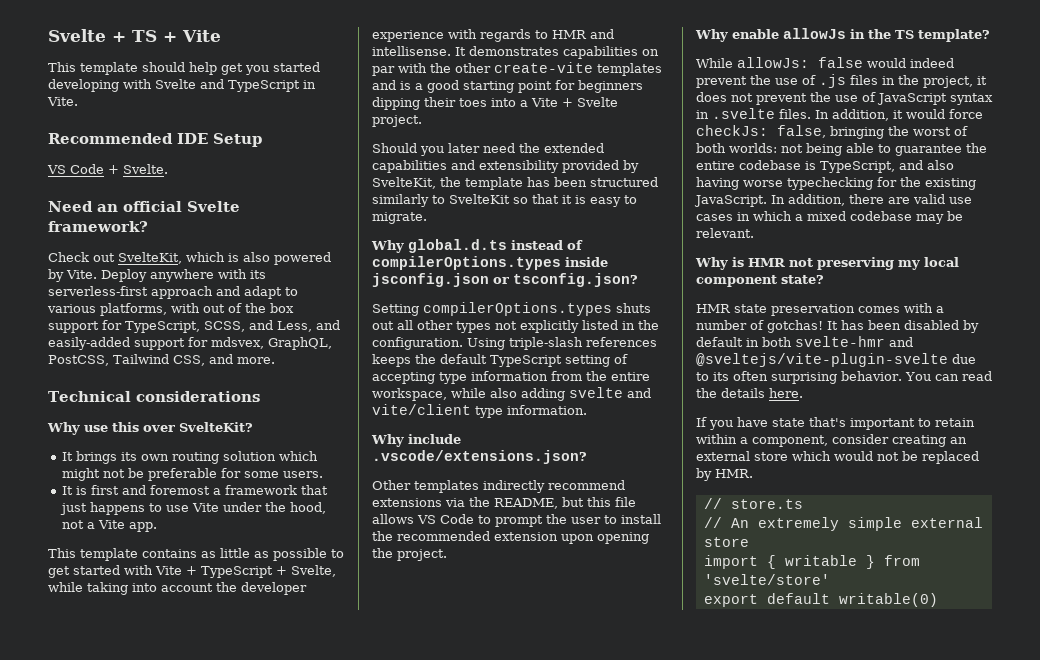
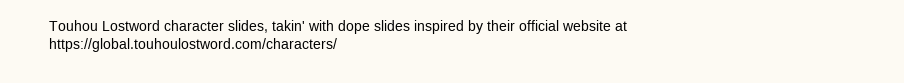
- Svelte + TS + Vite
- This template should help get you started developing with Svelte and TypeScript in Vite.
- Recommended IDE Setup
- VS Code + Svelte.
- Need an official Svelte framework?
- Check out SvelteKit, which is also powered by Vite. Deploy anywhere with its serverless-first approach and adapt to various platforms, with out of the box support for TypeScript, SCSS, and Less, and easily-added support for mdsvex, GraphQL, PostCSS, Tailwind CSS, and more.
- Technical considerations
- Why use this over SvelteKit?
- It brings its own routing solution which might not be preferable for some users.
- It is first and foremost a framework that just happens to use Vite under the hood, not a Vite app.
- This template contains as little as possible to get started with Vite + TypeScript + Svelte, while taking into account the developer experience with regards to HMR and intellisense. It demonstrates capabilities on par with the other create-vite templates and is a good starting point for beginners dipping their toes into a Vite + Svelte project.
- Should you later need the extended capabilities and extensibility provided by SvelteKit, the template has been structured similarly to SvelteKit so that it is easy to migrate.
- Why global.d.ts instead of compilerOptions.types inside jsconfig.json or tsconfig.json?
- Setting compilerOptions.types shuts out all other types not explicitly listed in the configuration. Using triple-slash references keeps the default TypeScript setting of accepting type information from the entire workspace, while also adding svelte and vite/client type information.
- Why include .vscode/extensions.json?
- Other templates indirectly recommend extensions via the README, but this file allows VS Code to prompt the user to install the recommended extension upon opening the project.
- Why enable allowJs in the TS template?
- While allowJs: false would indeed prevent the use of .js files in the project, it does not prevent the use of JavaScript syntax in .svelte files. In addition, it would force checkJs: false, bringing the worst of both worlds: not being able to guarantee the entire codebase is TypeScript, and also having worse typechecking for the existing JavaScript. In addition, there are valid use cases in which a mixed codebase may be relevant.
- Why is HMR not preserving my local component state?
- HMR state preservation comes with a number of gotchas! It has been disabled by default in both svelte-hmr and @sveltejs/vite-plugin-svelte due to its often surprising behavior. You can read the details here.
- If you have state that's important to retain within a component, consider creating an external store which would not be replaced by HMR.
- // store.ts
- // An extremely simple external store
- import { writable } from 'svelte/store'
- export default writable(0)
+ Touhou Lostword character slides, takin' with dope slides inspired by their official website at https://global.touhoulostword.com/characters/

